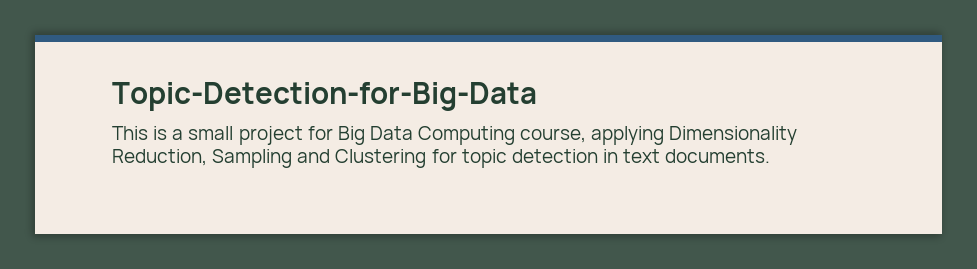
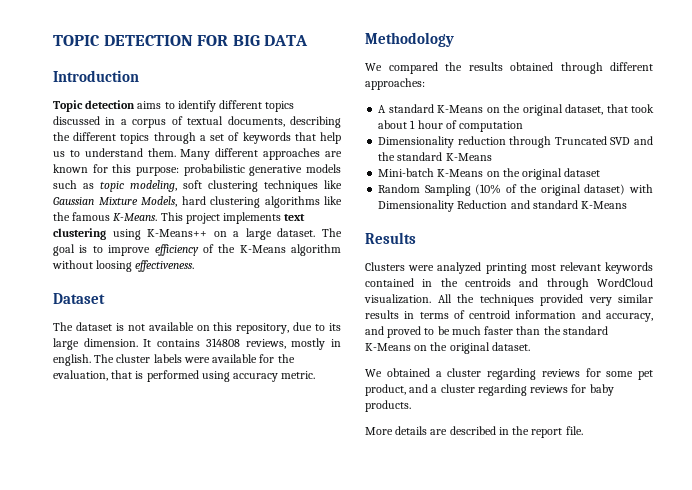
- Topic-Detection-for-Big-Data
- This is a small project for Big Data Computing course, applying Dimensionality Reduction, Sampling and Clustering for topic detection in text documents.
+ TOPIC DETECTION FOR BIG DATA
+ Introduction
+ Topic detection aims to identify different topics discussed in a corpus of textual documents, describing the different topics through a set of keywords that help us to understand them. Many different approaches are known for this purpose: probabilistic generative models such as topic modeling, soft clustering techniques like Gaussian Mixture Models, hard clustering algorithms like the famous K-Means. This project implements text clustering using K-Means++ on a large dataset. The goal is to improve efficiency of the K-Means algorithm without loosing effectiveness.
+ Dataset
+ The dataset is not available on this repository, due to its large dimension. It contains 314808 reviews, mostly in english. The cluster labels were available for the evaluation, that is performed using accuracy metric.
+ Methodology
+ We compared the results obtained through different approaches:
+ A standard K-Means on the original dataset, that took about 1 hour of computation
+ Dimensionality reduction through Truncated SVD and the standard K-Means
+ Mini-batch K-Means on the original dataset
+ Random Sampling (10% of the original dataset) with Dimensionality Reduction and standard K-Means
+ Results
+ Clusters were analyzed printing most relevant keywords contained in the centroids and through WordCloud visualization. All the techniques provided very similar results in terms of centroid information and accuracy, and proved to be much faster than the standard K-Means on the original dataset.
+ We obtained a cluster regarding reviews for some pet product, and a cluster regarding reviews for baby products.
+ More details are described in the report file.

